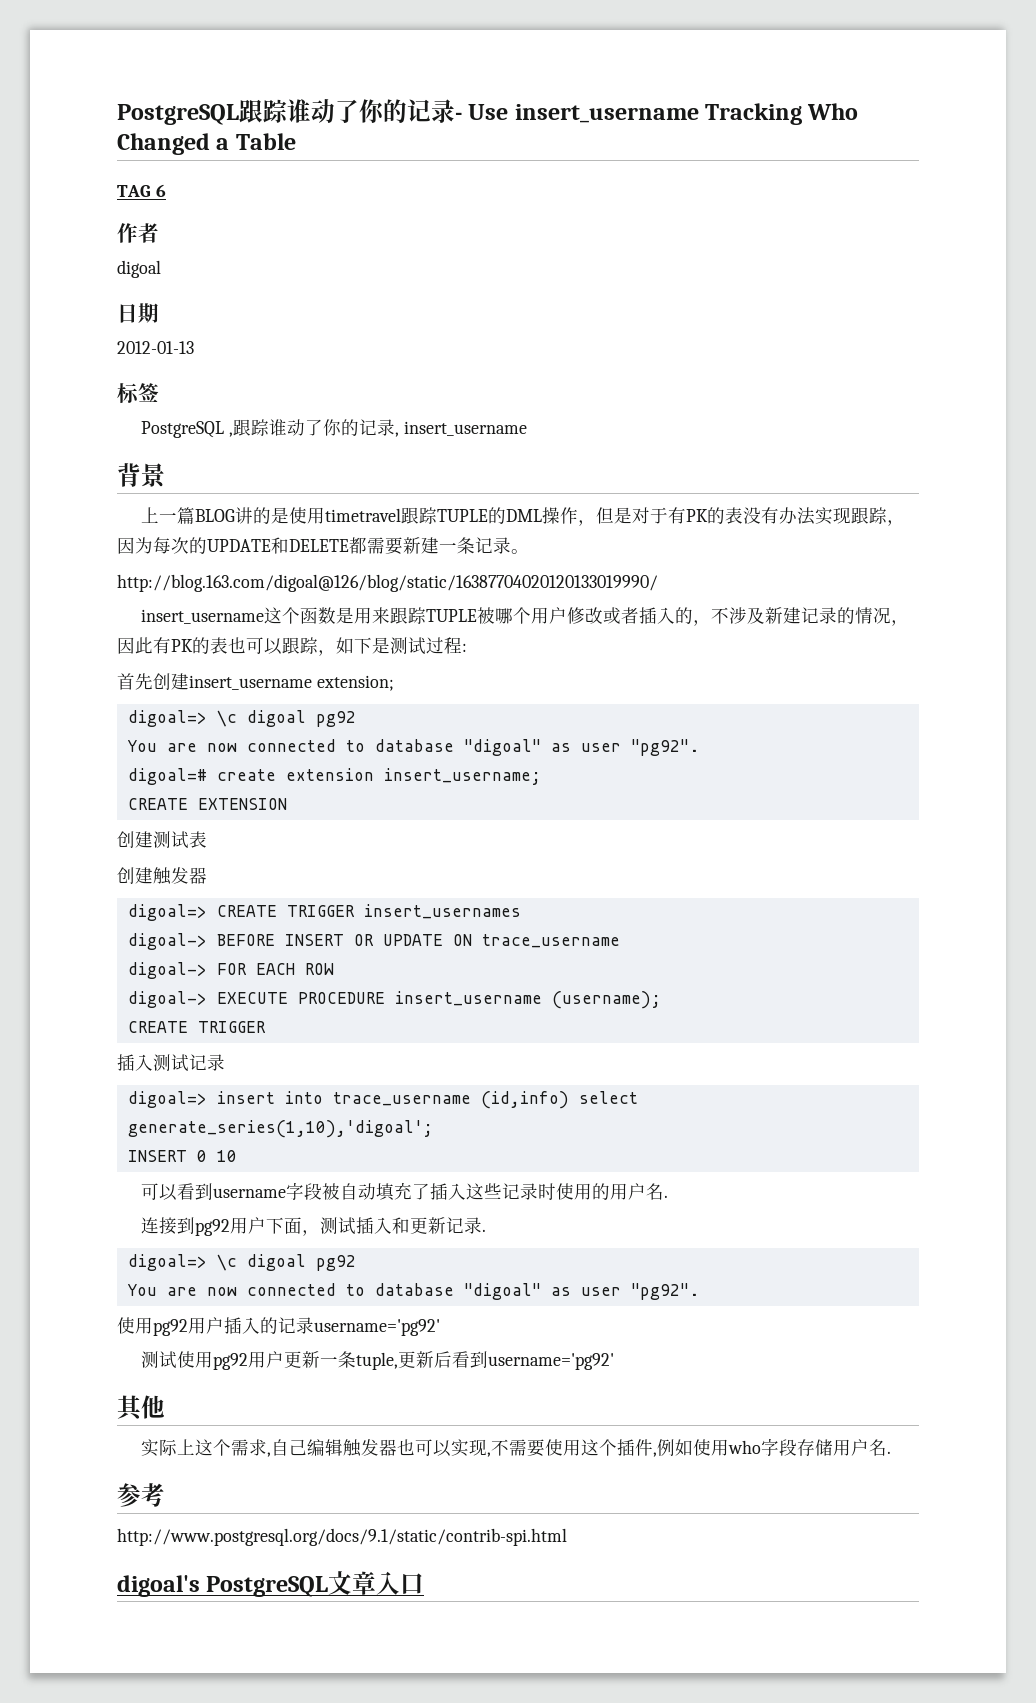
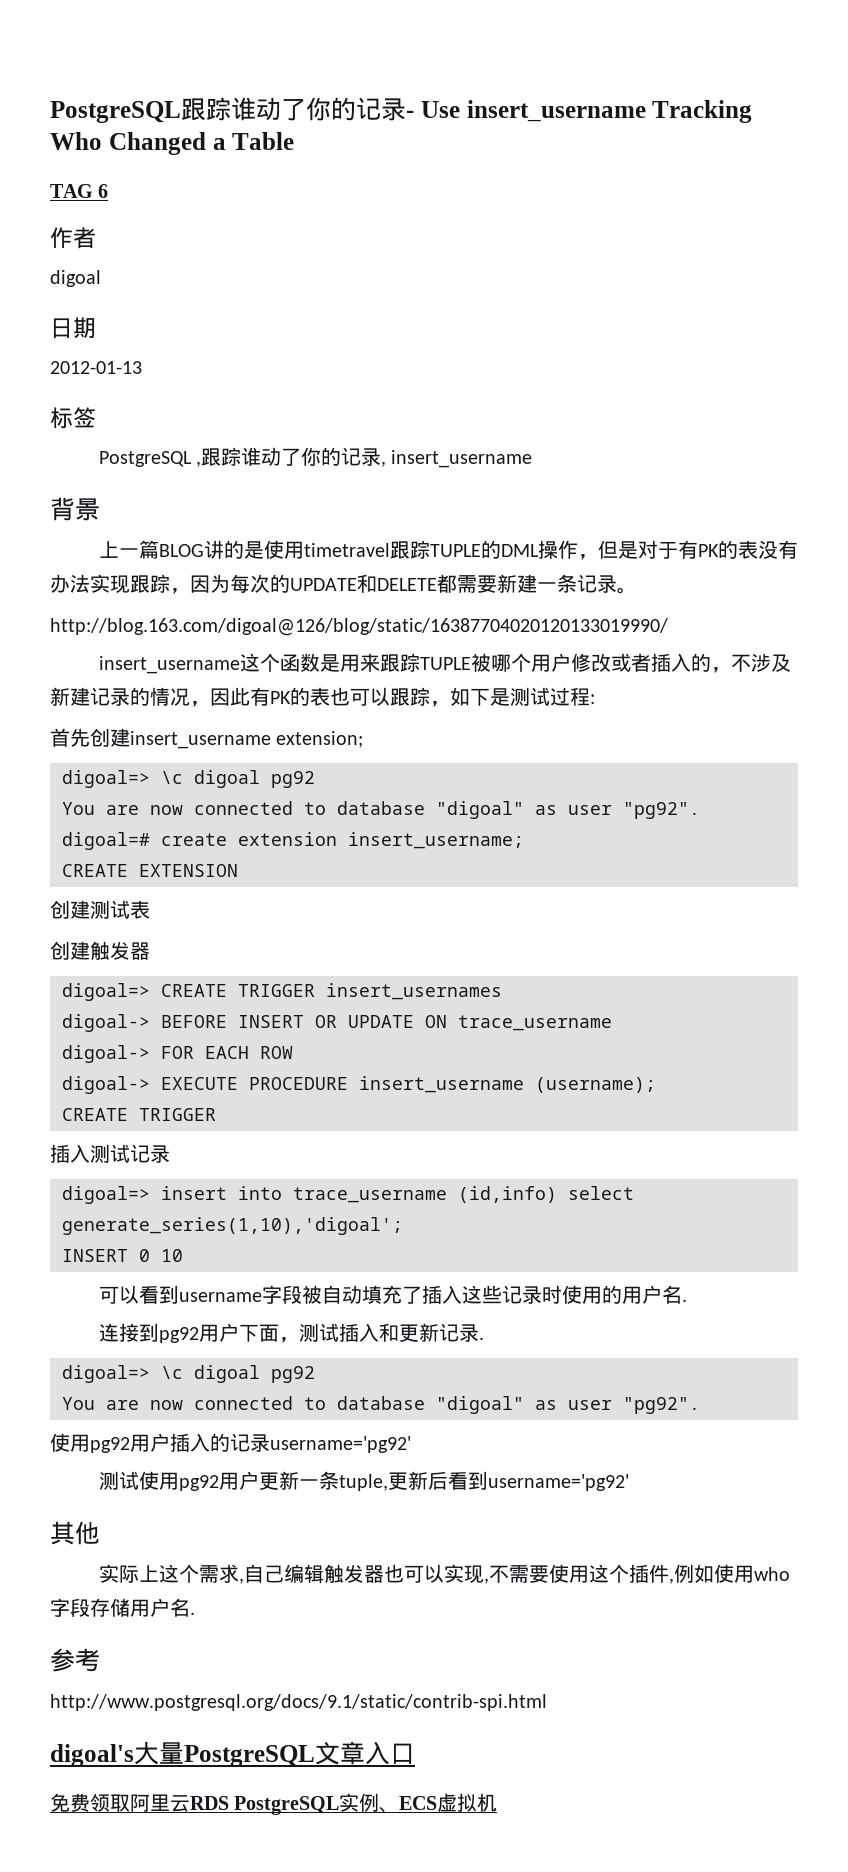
- digoal's PostgreSQL文章入口
+ digoal's大量PostgreSQL文章入口
+ 免费领取阿里云RDS PostgreSQL实例、ECS虚拟机

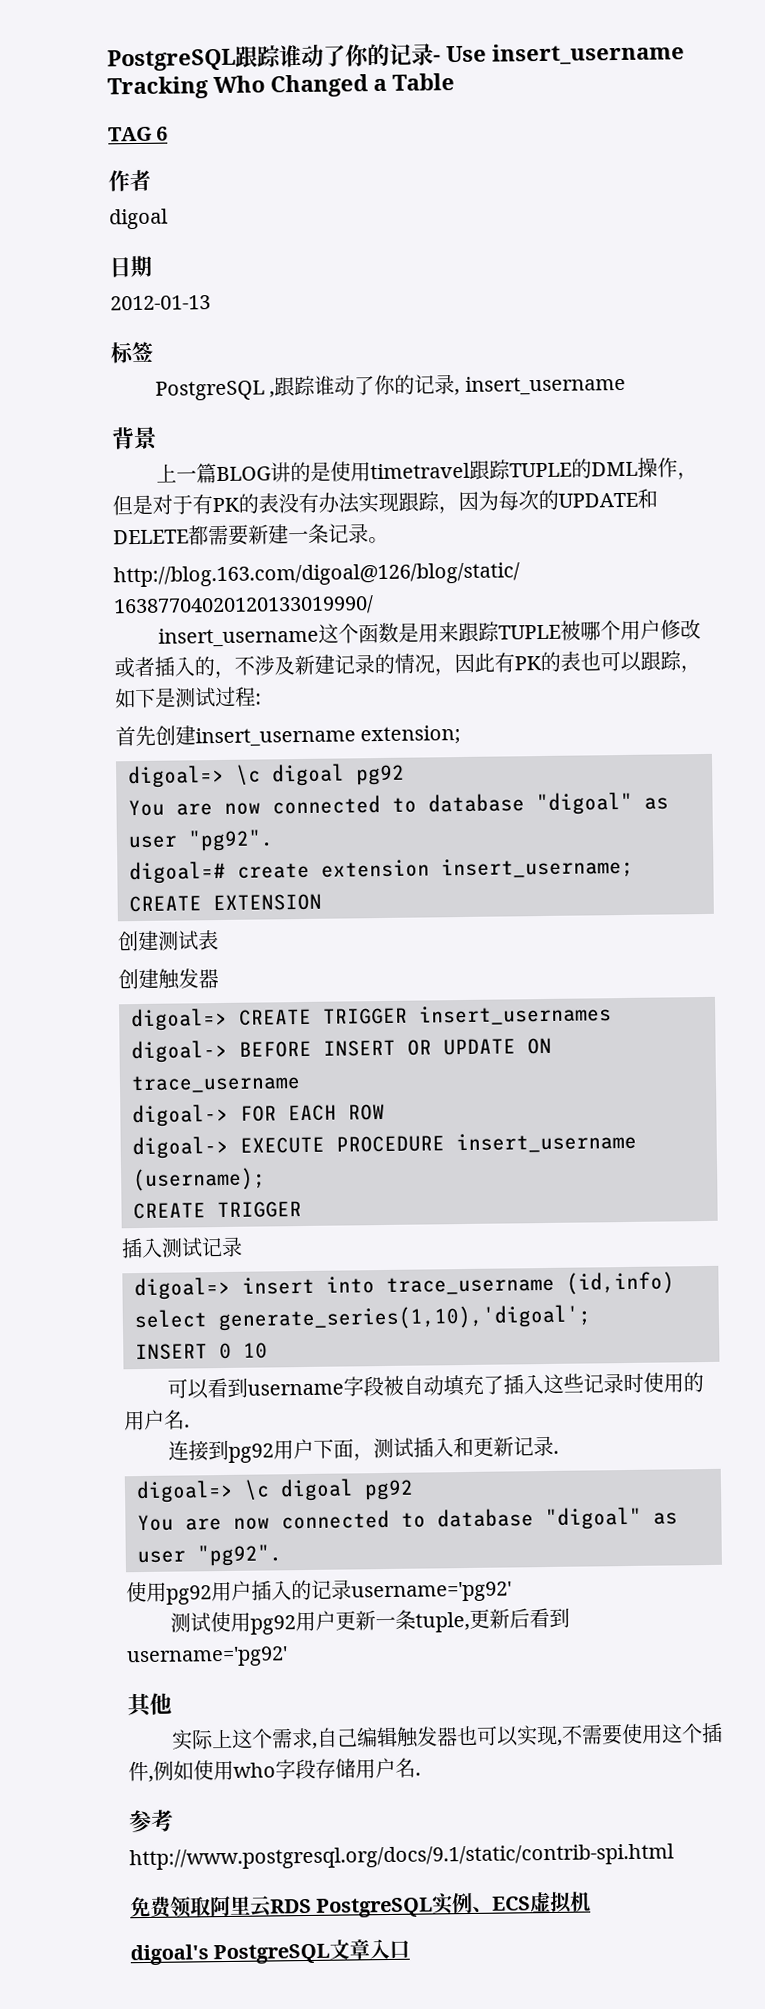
- digoal's大量PostgreSQL文章入口
+ digoal's PostgreSQL文章入口

